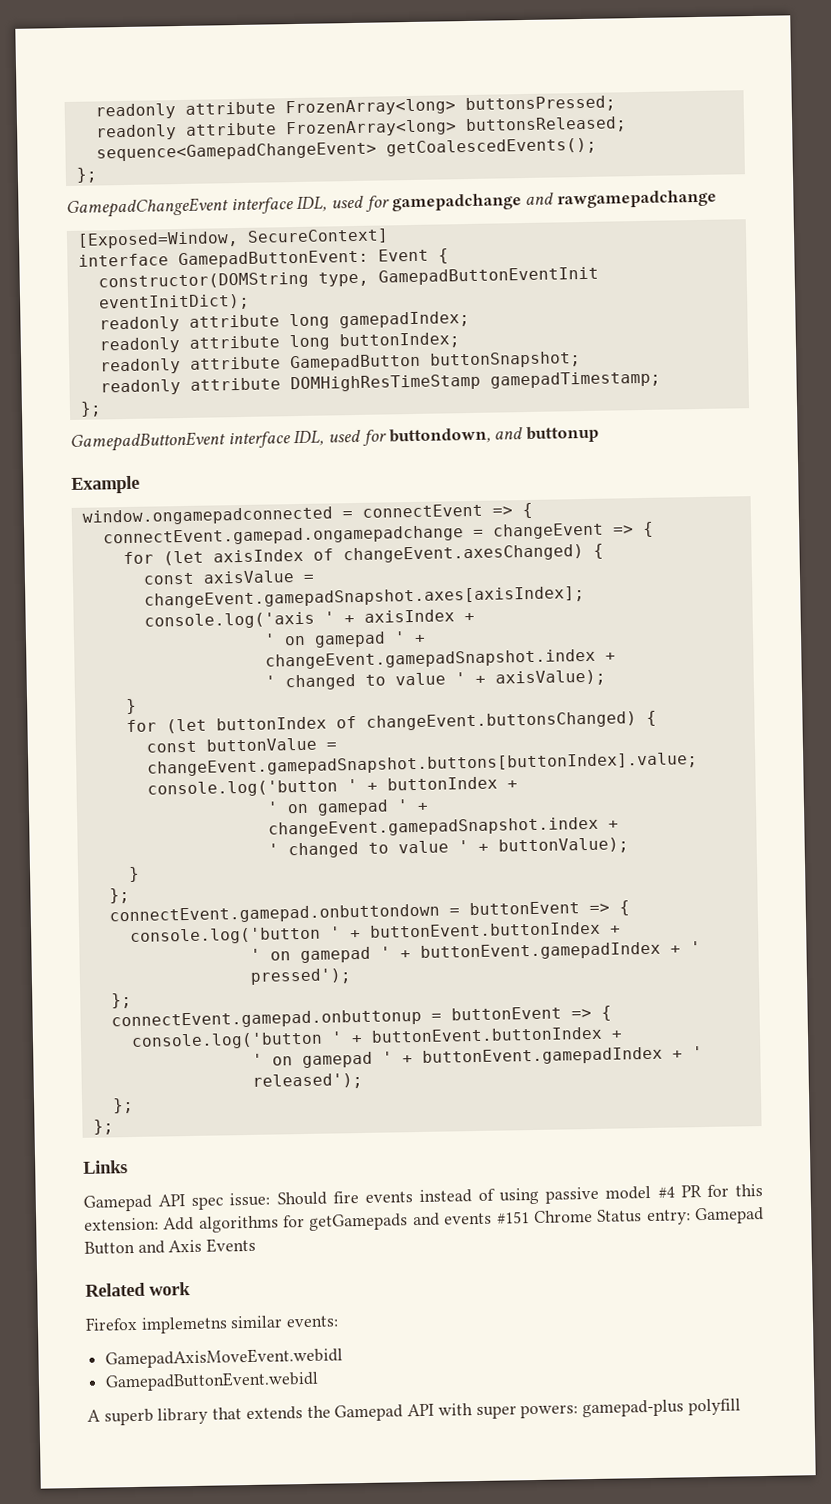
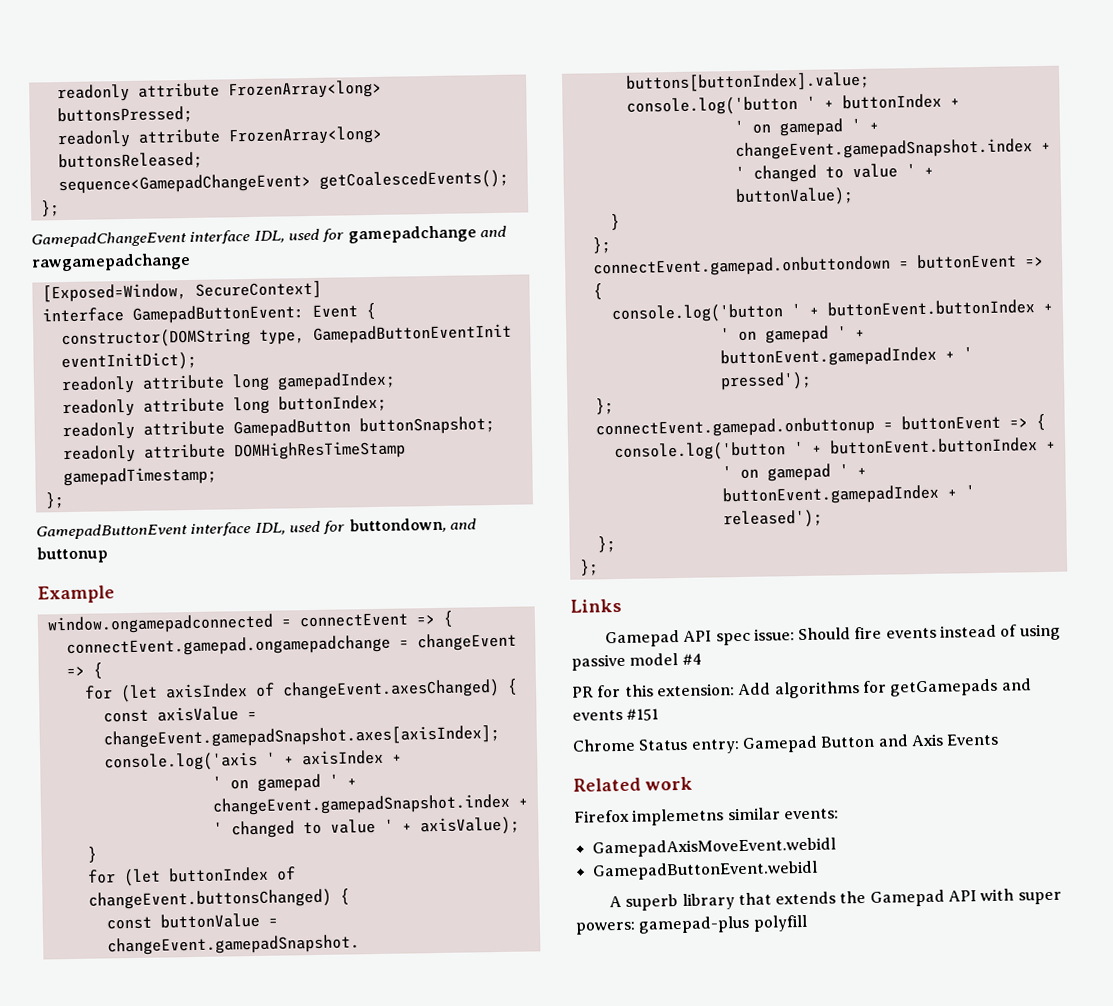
- Gamepad API spec issue: Should fire events instead of using passive model #4 PR for this extension: Add algorithms for getGamepads and events #151 Chrome Status entry: Gamepad Button and Axis Events
+ Gamepad API spec issue: Should fire events instead of using passive model #4
+ PR for this extension: Add algorithms for getGamepads and events #151
+ Chrome Status entry: Gamepad Button and Axis Events

